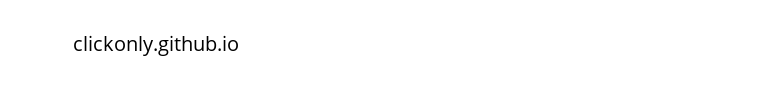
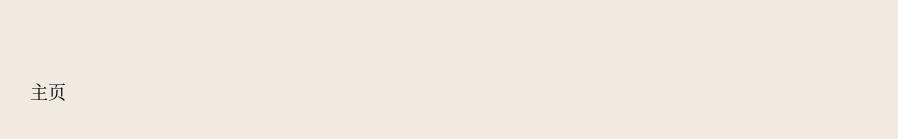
- clickonly.github.io
+ 主页

